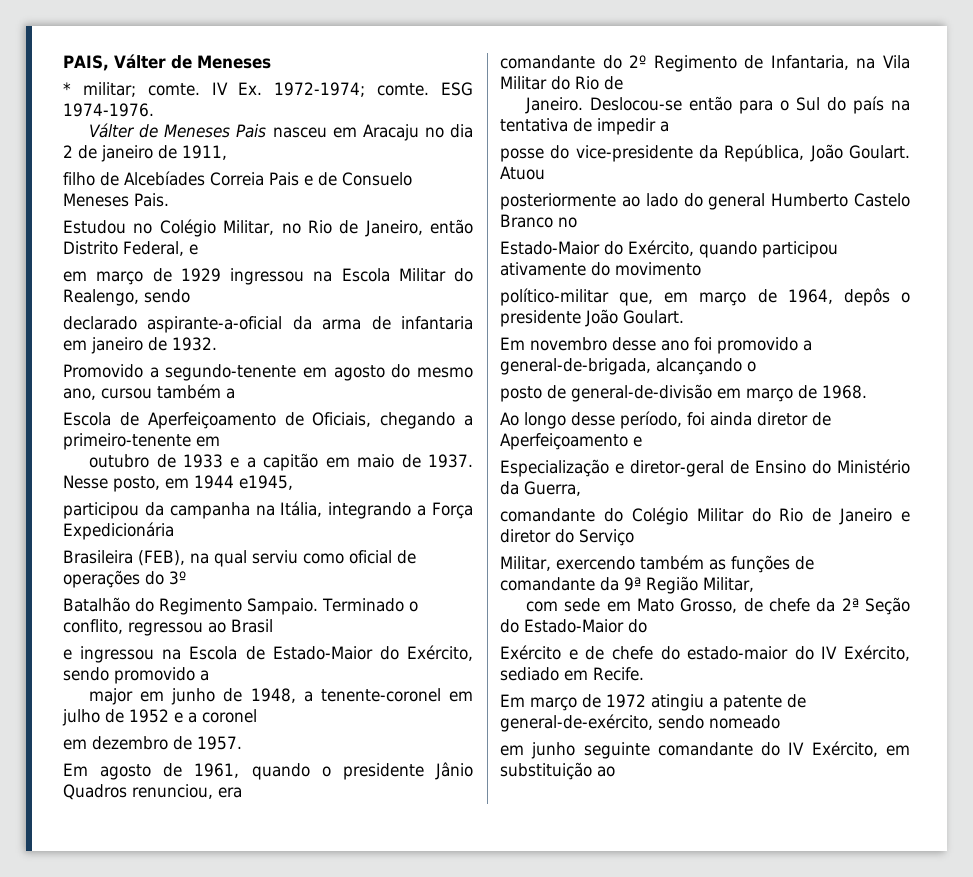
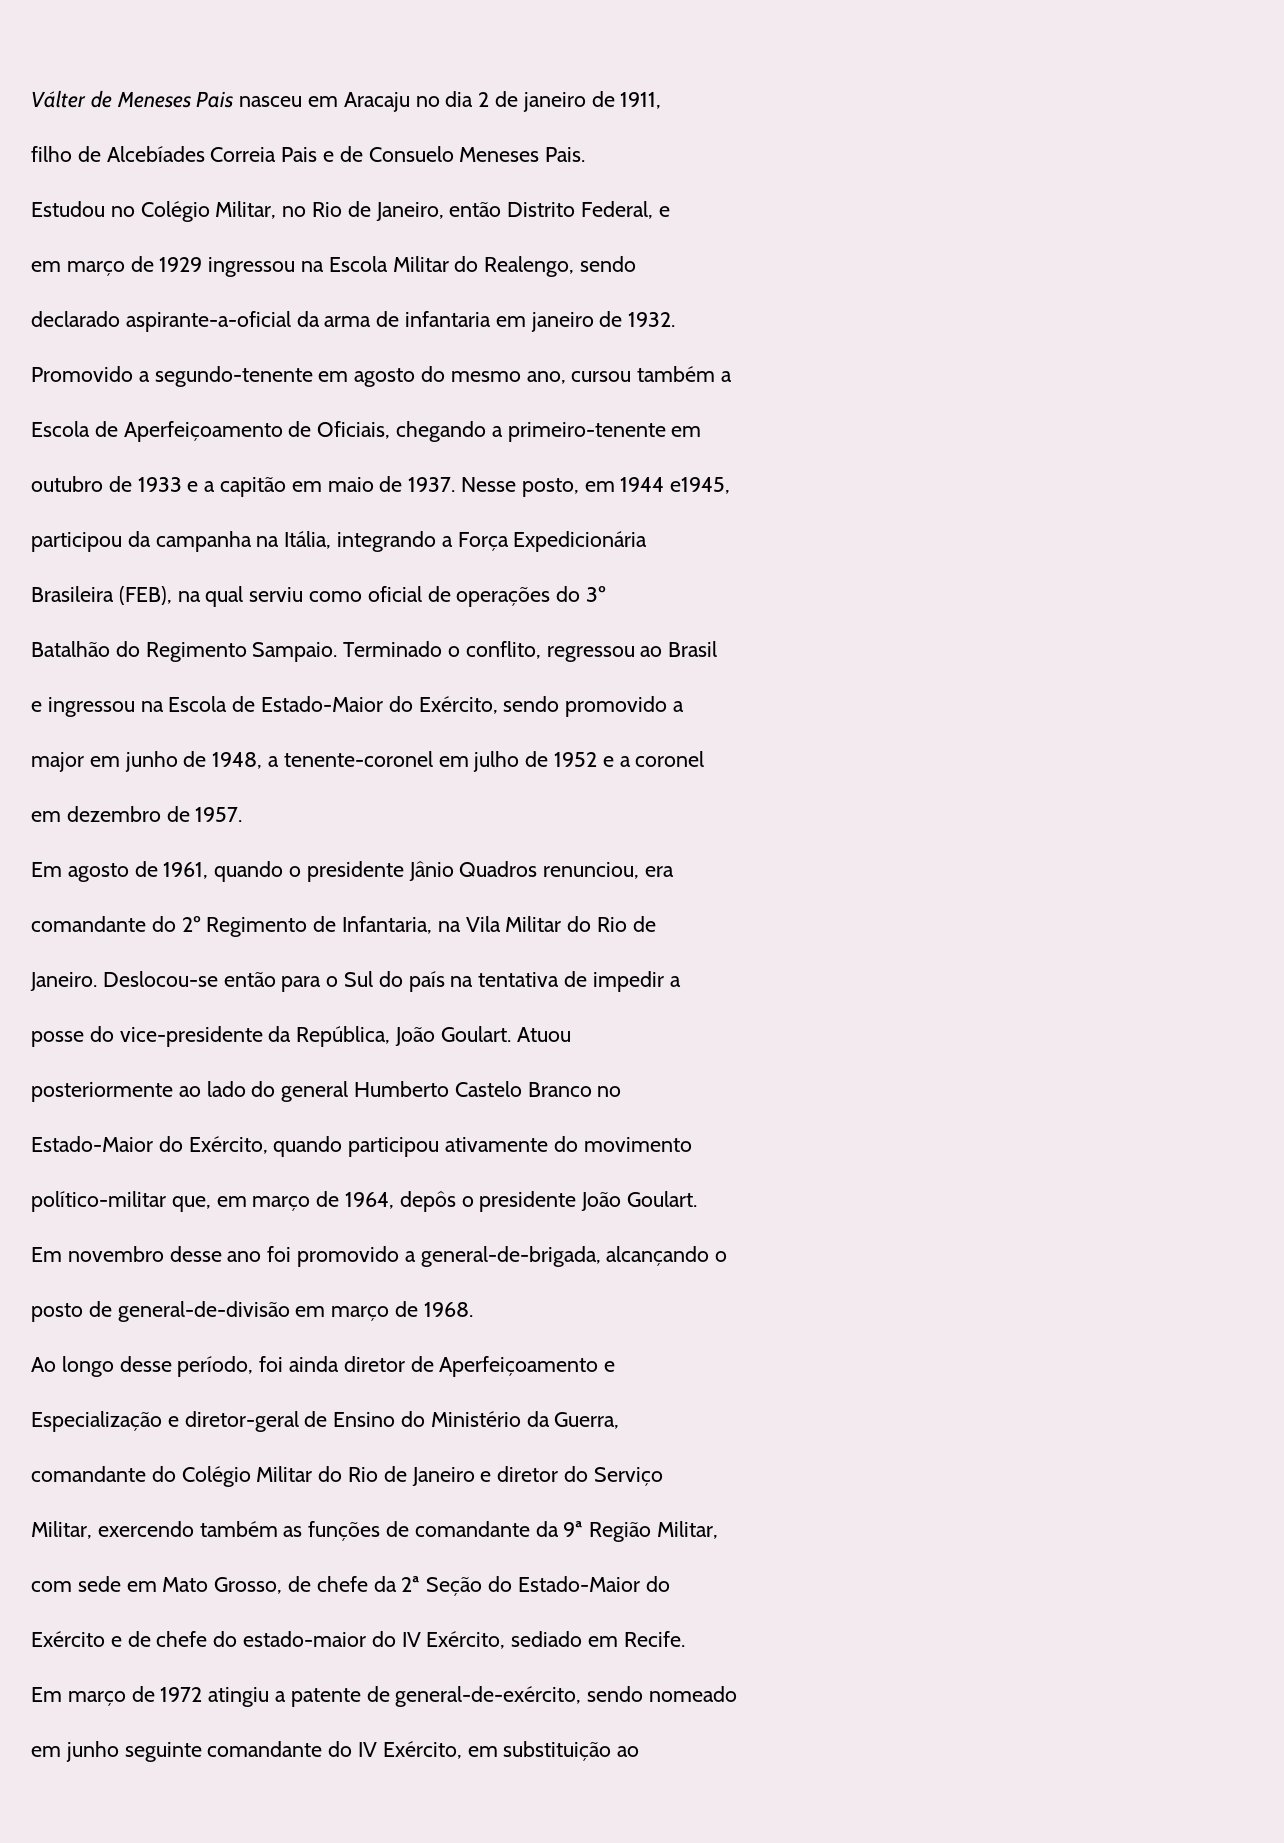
- PAIS, Válter de Meneses
- * militar; comte. IV Ex. 1972-1974; comte. ESG 1974-1976.

